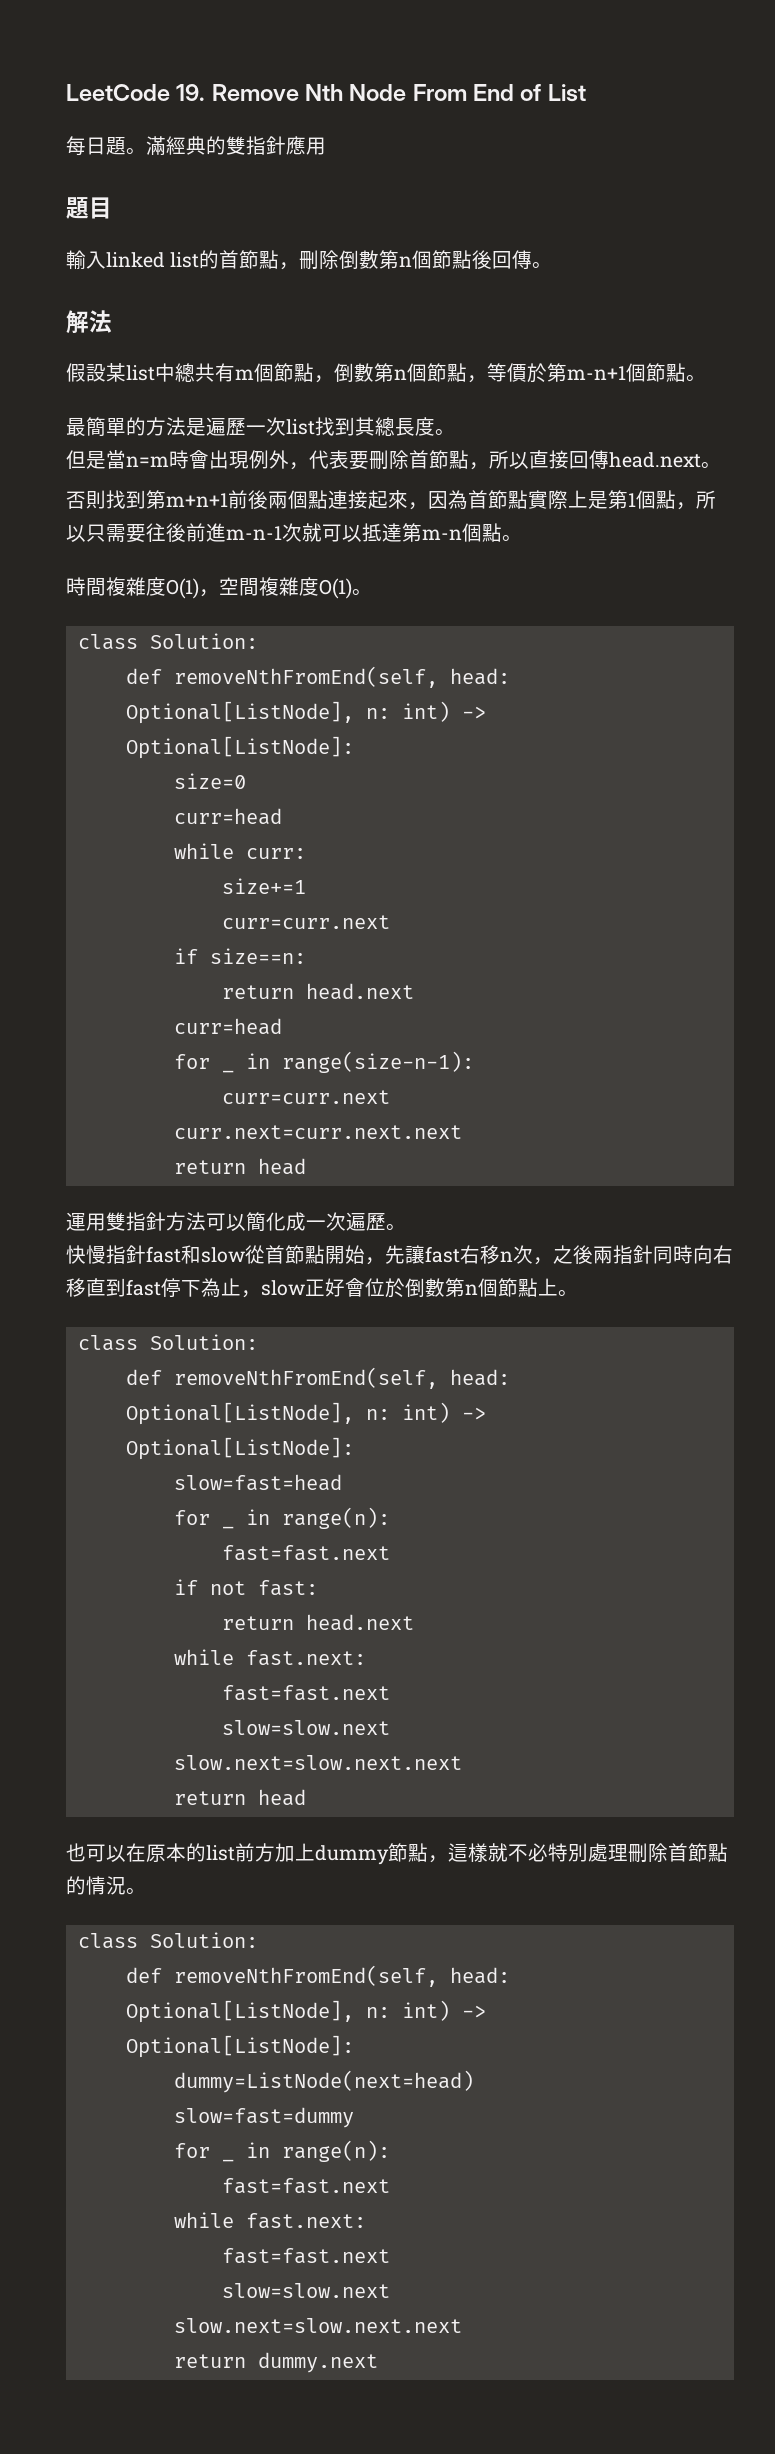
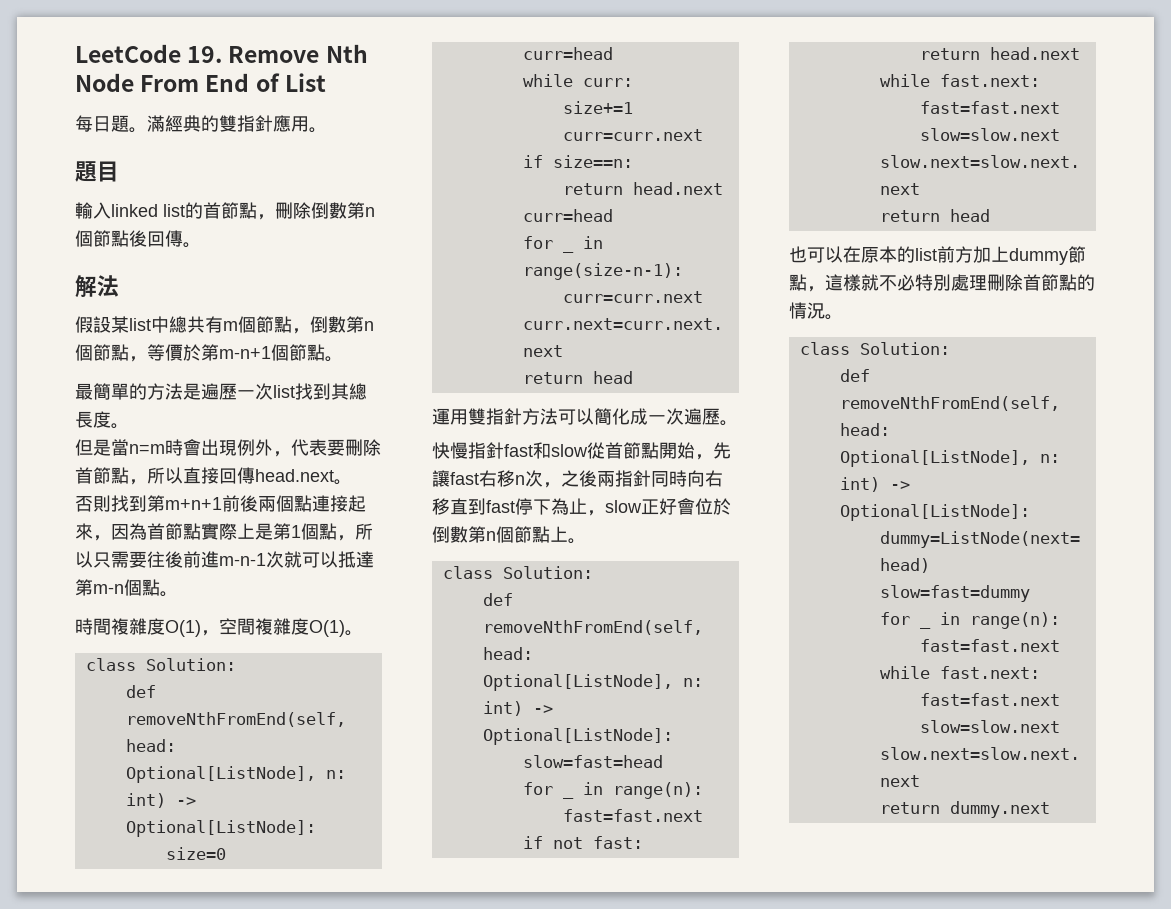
- 滿經典的雙指針應用
+ 滿經典的雙指針應用。

